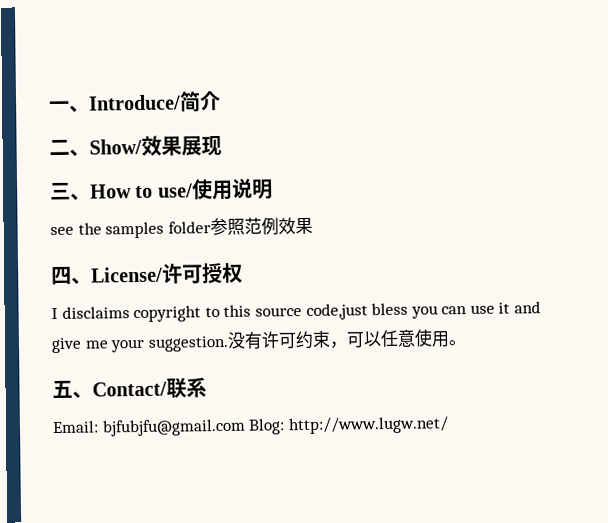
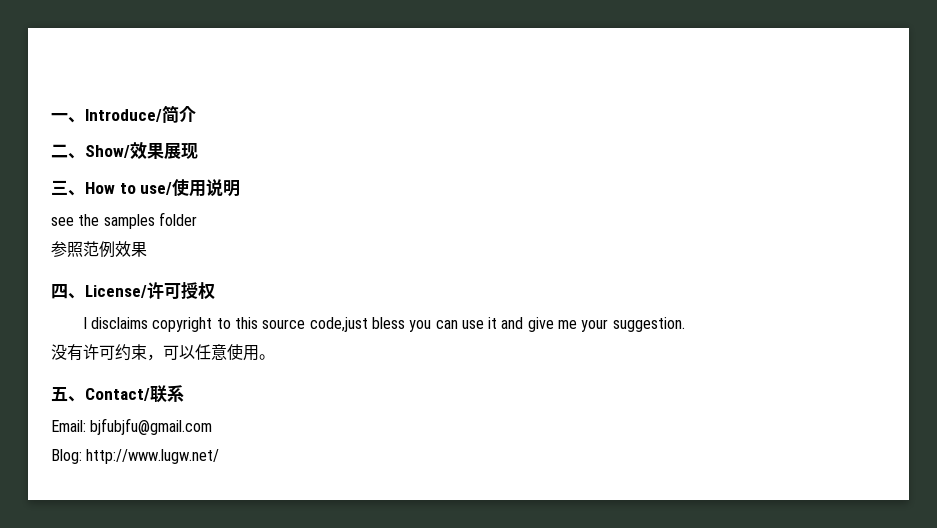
- see the samples folder参照范例效果
+ see the samples folder
+ 参照范例效果
- I disclaims copyright to this source code,just bless you can use it and give me your suggestion.没有许可约束，可以任意使用。
+ I disclaims copyright to this source code,just bless you can use it and give me your suggestion.
+ 没有许可约束，可以任意使用。
- Email: bjfubjfu@gmail.com Blog: http://www.lugw.net/
+ Email: bjfubjfu@gmail.com
+ Blog: http://www.lugw.net/

